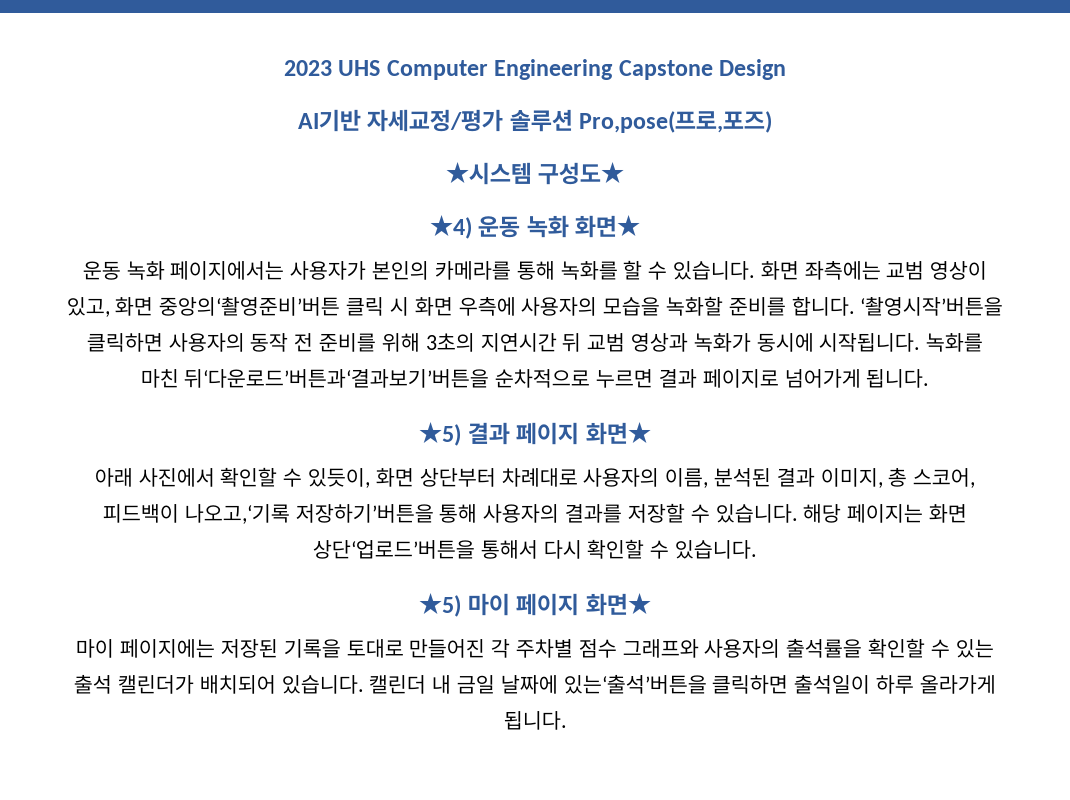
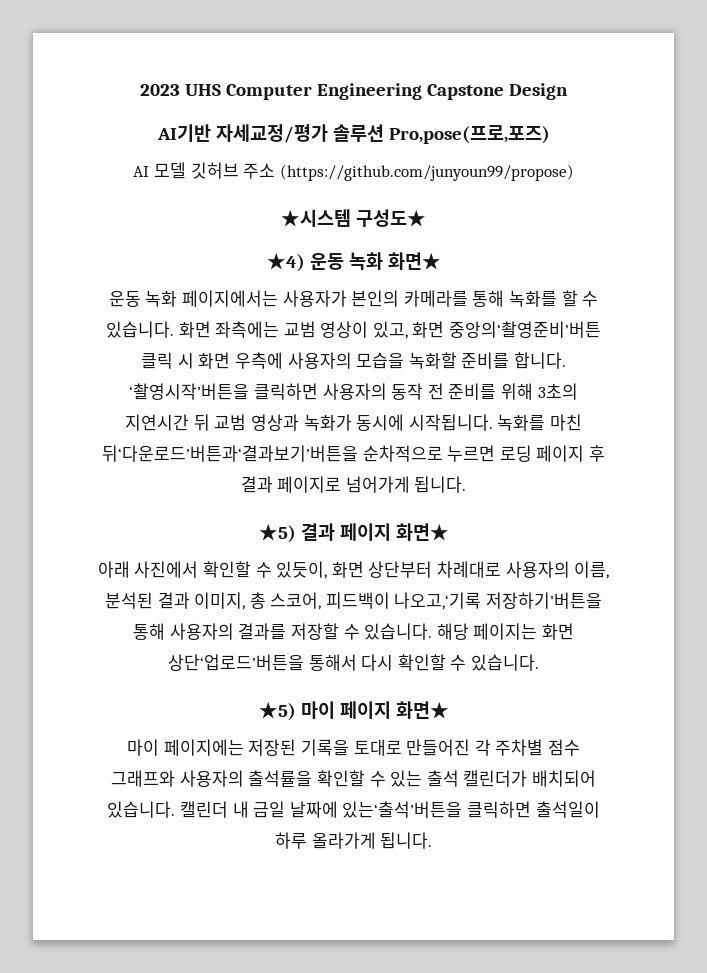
+ AI 모델 깃허브 주소 (https://github.com/junyoun99/propose)
- 녹화를 마친 뒤‘다운로드’버튼과‘결과보기’버튼을 순차적으로 누르면 결과 페이지로 넘어가게 됩니다.
+ 녹화를 마친 뒤‘다운로드’버튼과‘결과보기’버튼을 순차적으로 누르면 로딩 페이지 후 결과 페이지로 넘어가게 됩니다.

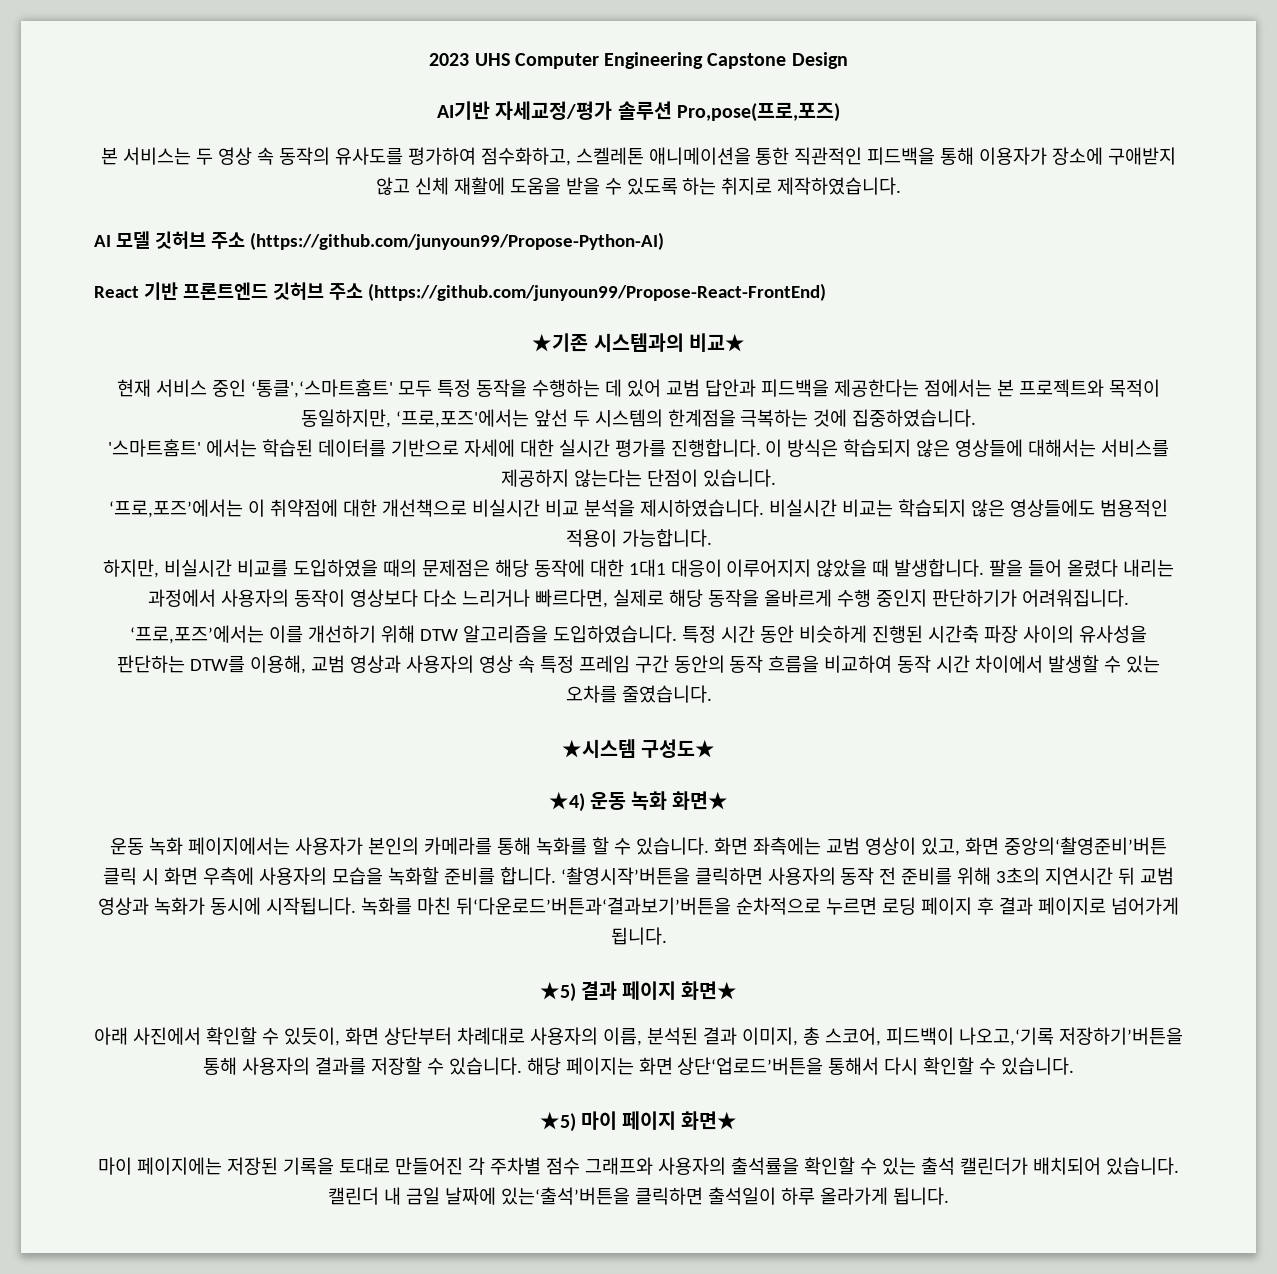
- AI 모델 깃허브 주소 (https://github.com/junyoun99/propose)
+ 본 서비스는 두 영상 속 동작의 유사도를 평가하여 점수화하고, 스켈레톤 애니메이션을 통한 직관적인 피드백을 통해 이용자가 장소에 구애받지 않고 신체 재활에 도움을 받을 수 있도록 하는 취지로 제작하였습니다.
+ AI 모델 깃허브 주소 (https://github.com/junyoun99/Propose-Python-AI)
+ React 기반 프론트엔드 깃허브 주소 (https://github.com/junyoun99/Propose-React-FrontEnd)
+ ★기존 시스템과의 비교★
+ 현재 서비스 중인 ‘통클',‘스마트홈트' 모두 특정 동작을 수행하는 데 있어 교범 답안과 피드백을 제공한다는 점에서는 본 프로젝트와 목적이 동일하지만, ‘프로,포즈'에서는 앞선 두 시스템의 한계점을 극복하는 것에 집중하였습니다.
+ '스마트홈트' 에서는 학습된 데이터를 기반으로 자세에 대한 실시간 평가를 진행합니다. 이 방식은 학습되지 않은 영상들에 대해서는 서비스를 제공하지 않는다는 단점이 있습니다.
+ ‘프로,포즈’에서는 이 취약점에 대한 개선책으로 비실시간 비교 분석을 제시하였습니다. 비실시간 비교는 학습되지 않은 영상들에도 범용적인 적용이 가능합니다.
+ 하지만, 비실시간 비교를 도입하였을 때의 문제점은 해당 동작에 대한 1대1 대응이 이루어지지 않았을 때 발생합니다. 팔을 들어 올렸다 내리는 과정에서 사용자의 동작이 영상보다 다소 느리거나 빠르다면, 실제로 해당 동작을 올바르게 수행 중인지 판단하기가 어려워집니다.
+ ‘프로,포즈’에서는 이를 개선하기 위해 DTW 알고리즘을 도입하였습니다. 특정 시간 동안 비슷하게 진행된 시간축 파장 사이의 유사성을 판단하는 DTW를 이용해, 교범 영상과 사용자의 영상 속 특정 프레임 구간 동안의 동작 흐름을 비교하여 동작 시간 차이에서 발생할 수 있는 오차를 줄였습니다.

